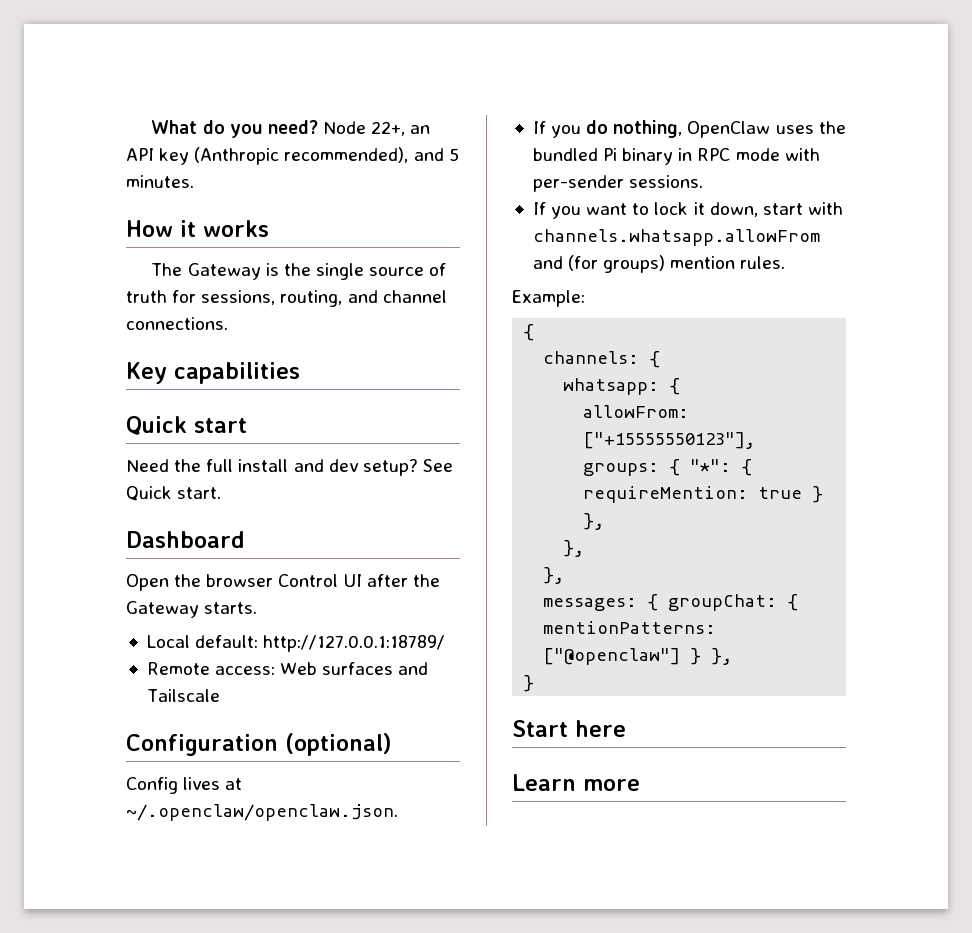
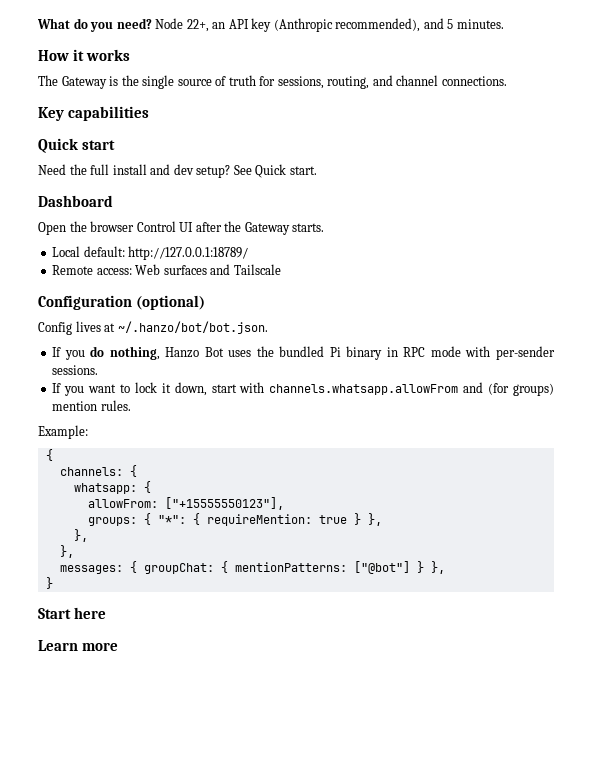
- Config lives at ~/.openclaw/openclaw.json.
+ Config lives at ~/.hanzo/bot/bot.json.
- If you do nothing, OpenClaw uses the bundled Pi binary in RPC mode with per-sender sessions.
+ If you do nothing, Hanzo Bot uses the bundled Pi binary in RPC mode with per-sender sessions.
- messages: { groupChat: { mentionPatterns: ["@openclaw"] } },
+ messages: { groupChat: { mentionPatterns: ["@bot"] } },

